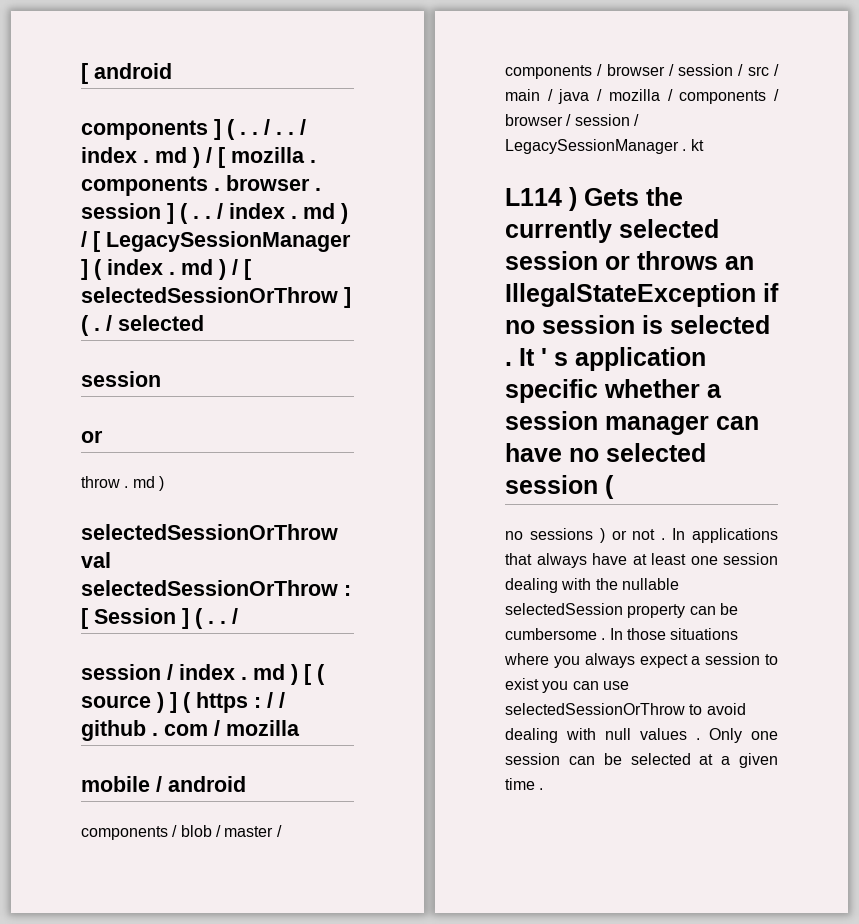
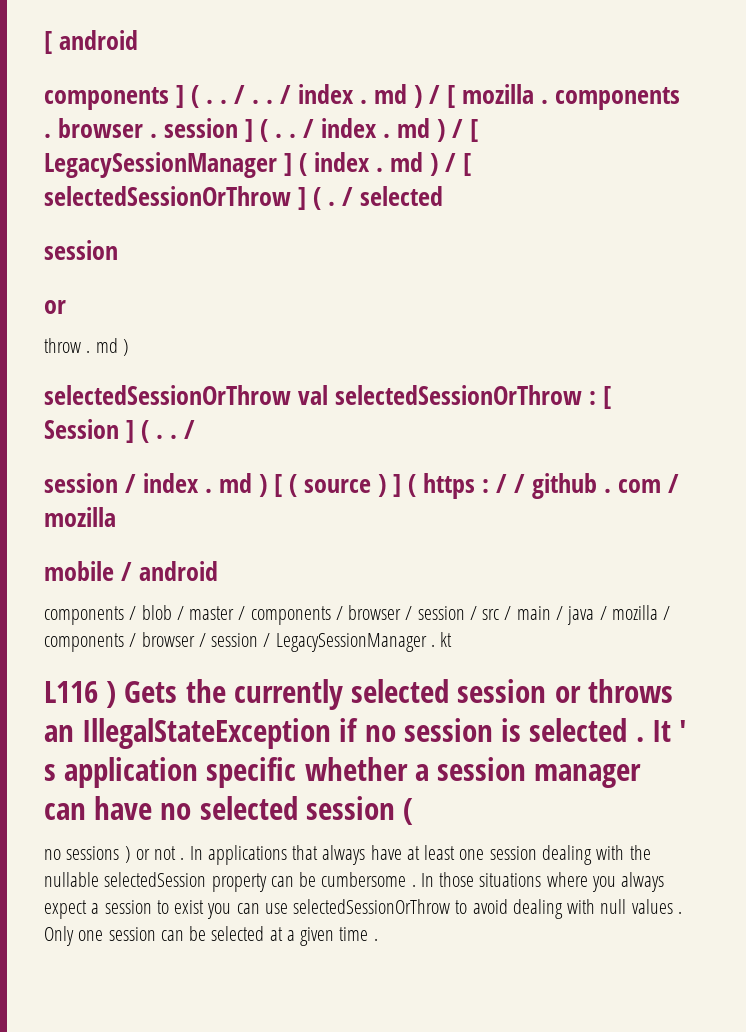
- L114 ) Gets the currently selected session or throws an IllegalStateException if no session is selected .
+ L116 ) Gets the currently selected session or throws an IllegalStateException if no session is selected .

